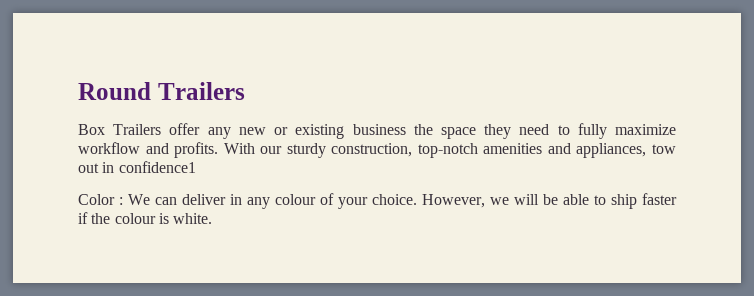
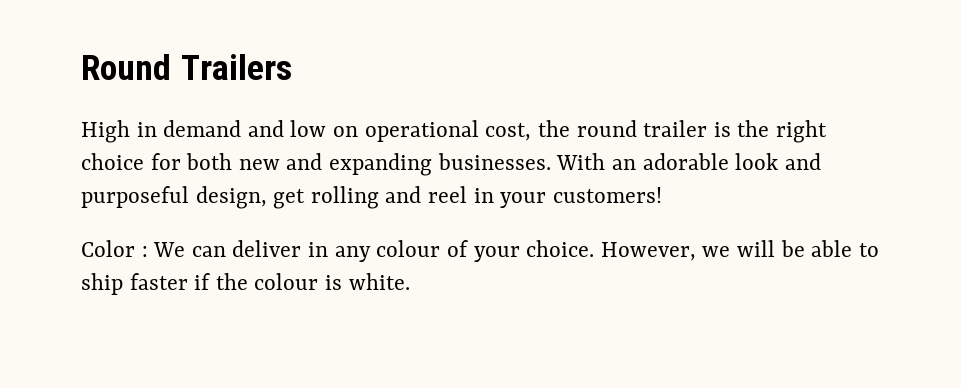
- Box Trailers offer any new or existing business the space they need to fully maximize workflow and profits. With our sturdy construction, top-notch amenities and appliances, tow out in confidence1
+ High in demand and low on operational cost, the round trailer is the right choice for both new and expanding businesses. With an adorable look and purposeful design, get rolling and reel in your customers!

